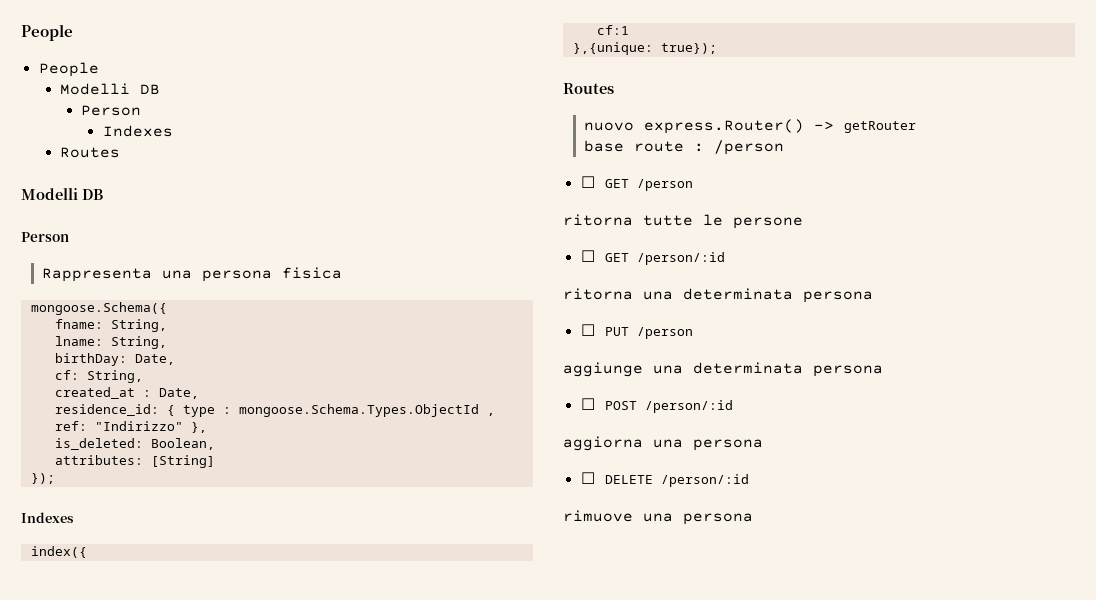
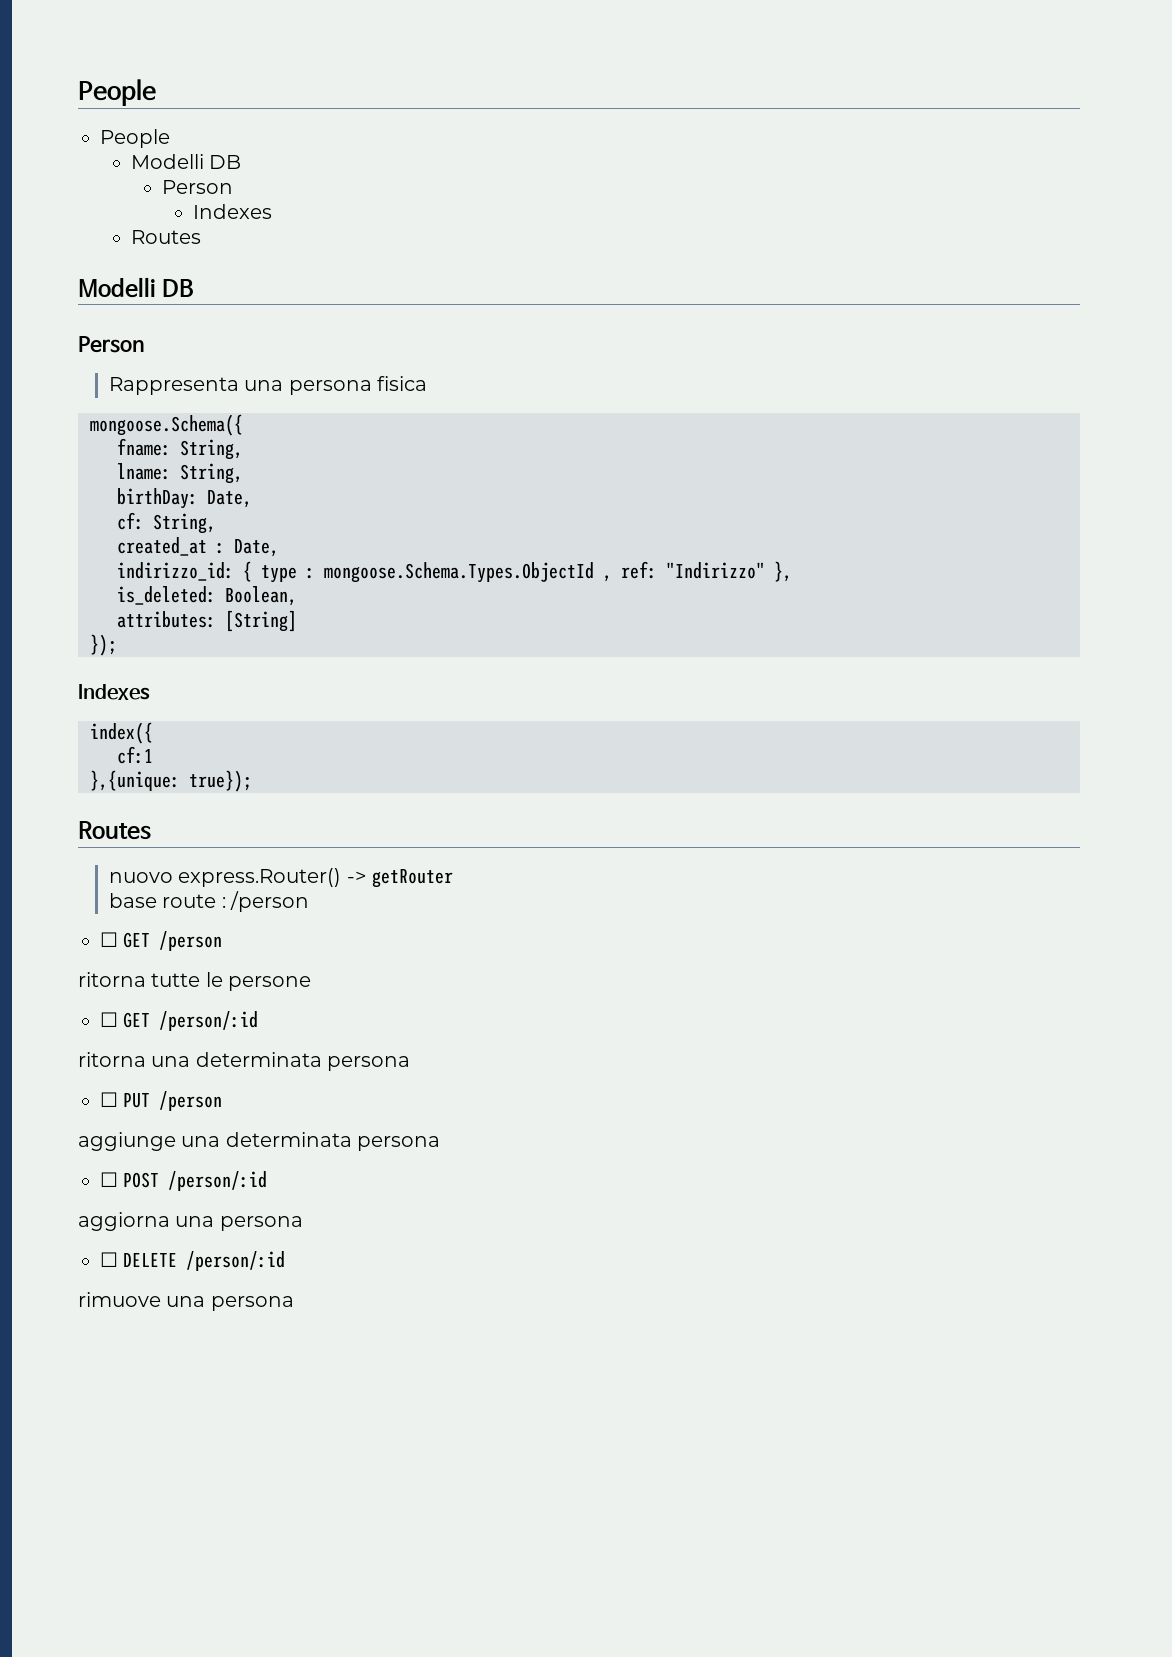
- residence_id: { type : mongoose.Schema.Types.ObjectId , ref: "Indirizzo" },
+ indirizzo_id: { type : mongoose.Schema.Types.ObjectId , ref: "Indirizzo" },

